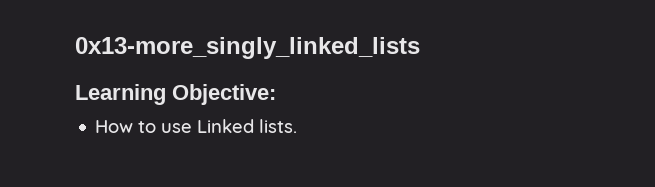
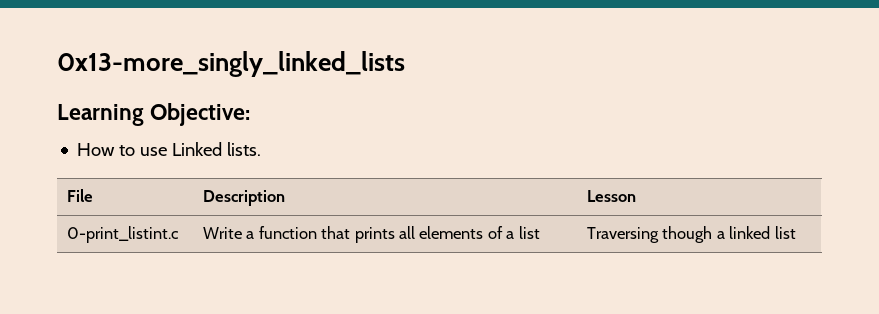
+ File | Description | Lesson
+ 0-print_listint.c | Write a function that prints all elements of a list | Traversing though a linked list

